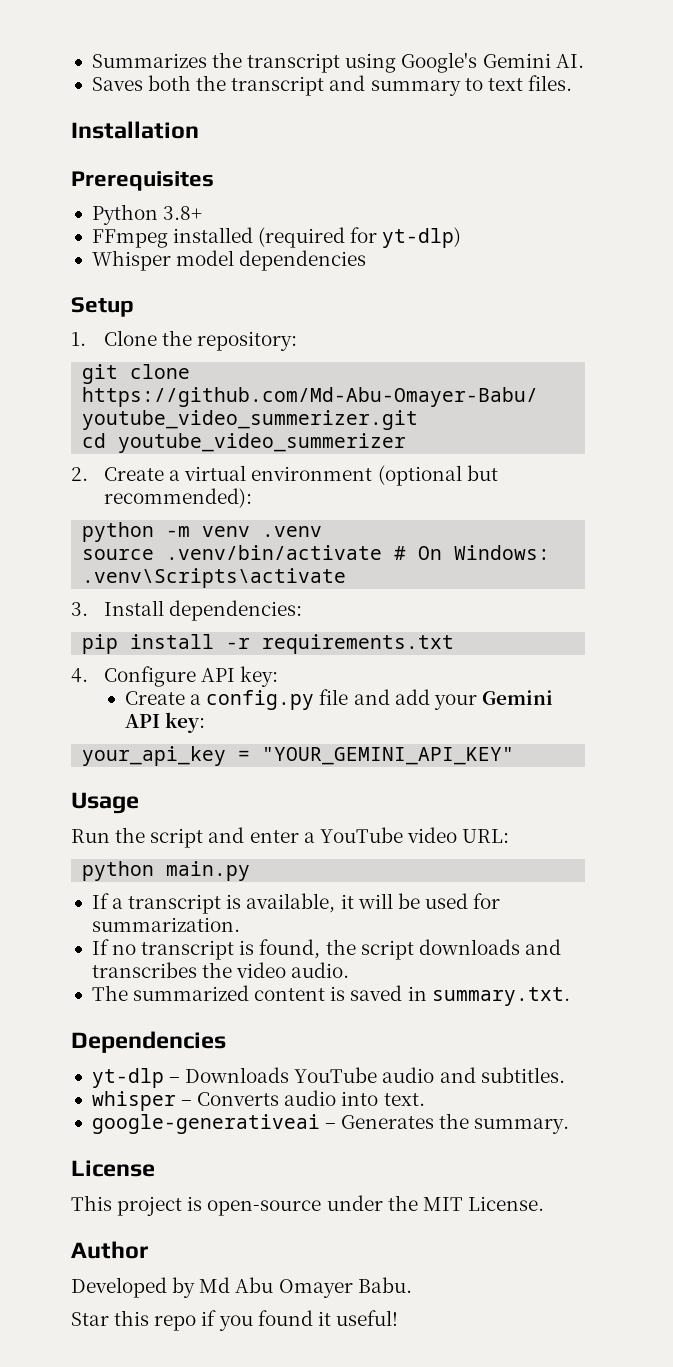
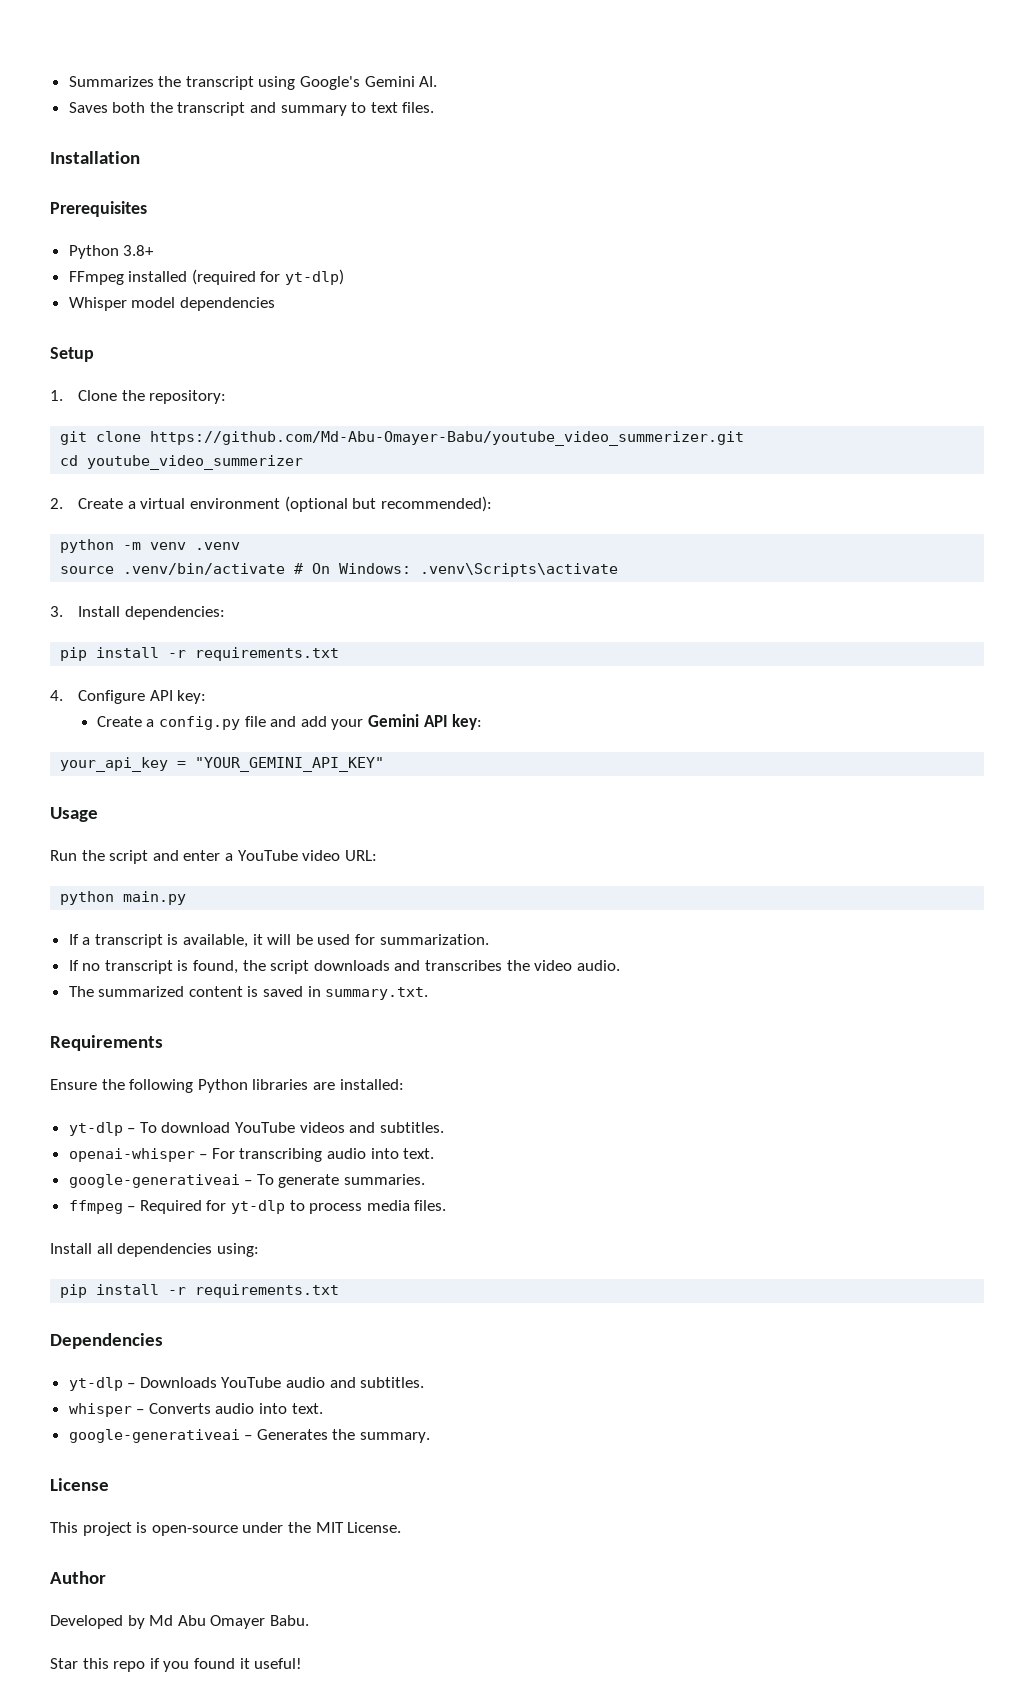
+ Requirements
+ Ensure the following Python libraries are installed:
+ yt-dlp – To download YouTube videos and subtitles.
+ openai-whisper – For transcribing audio into text.
+ google-generativeai – To generate summaries.
+ ffmpeg – Required for yt-dlp to process media files.
+ Install all dependencies using:
+ pip install -r requirements.txt

